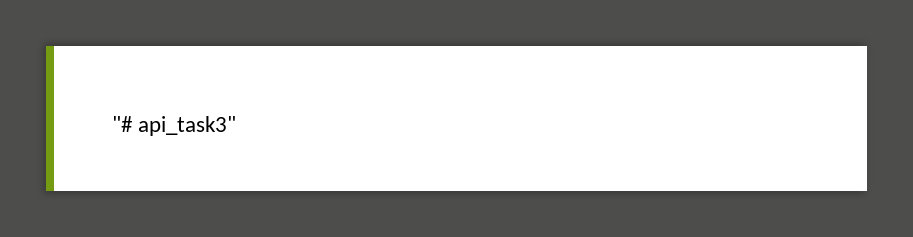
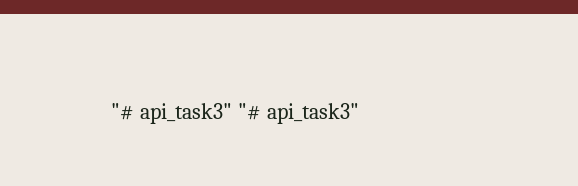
- "# api_task3"
+ "# api_task3" "# api_task3"

